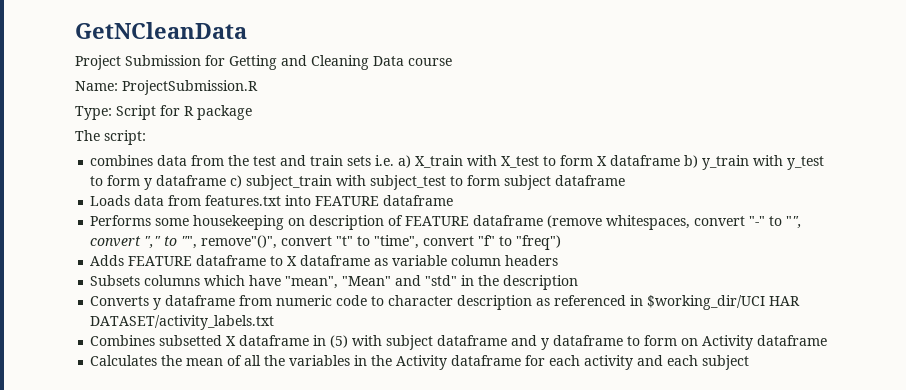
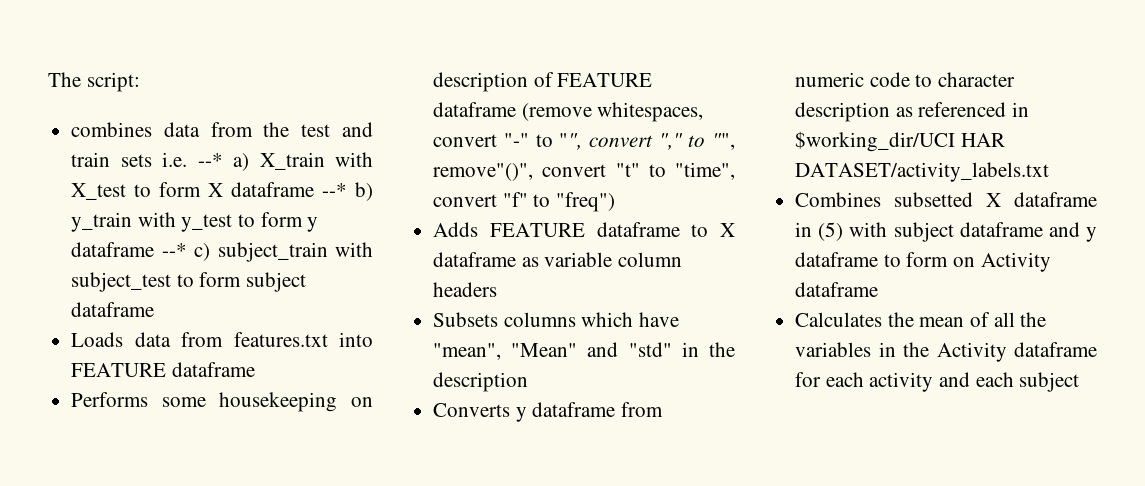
- GetNCleanData
- Project Submission for Getting and Cleaning Data course
- Name: ProjectSubmission.R
- Type: Script for R package
- combines data from the test and train sets i.e. a) X_train with X_test to form X dataframe b) y_train with y_test to form y dataframe c) subject_train with subject_test to form subject dataframe
+ combines data from the test and train sets i.e. --* a) X_train with X_test to form X dataframe --* b) y_train with y_test to form y dataframe --* c) subject_train with subject_test to form subject dataframe

